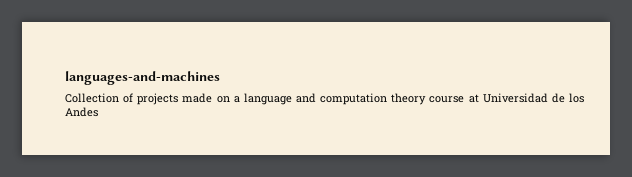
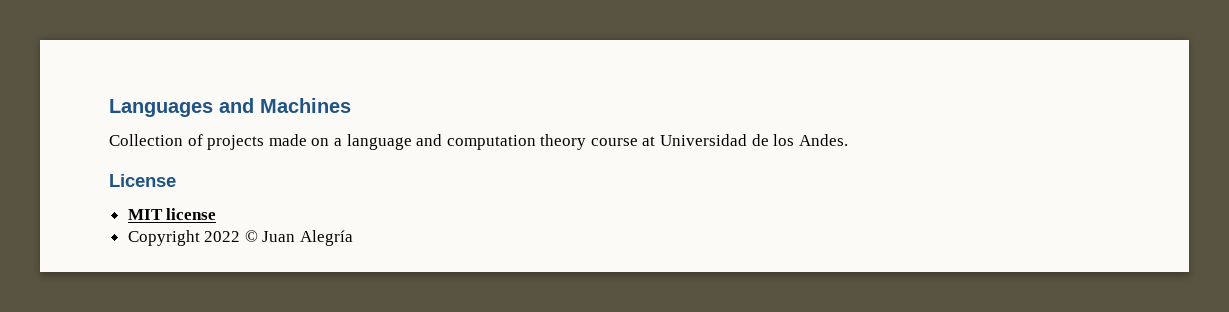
- languages-and-machines
+ Languages and Machines
- Collection of projects made on a language and computation theory course at Universidad de los Andes
+ Collection of projects made on a language and computation theory course at Universidad de los Andes.
+ License
+ MIT license
+ Copyright 2022 © Juan Alegría

